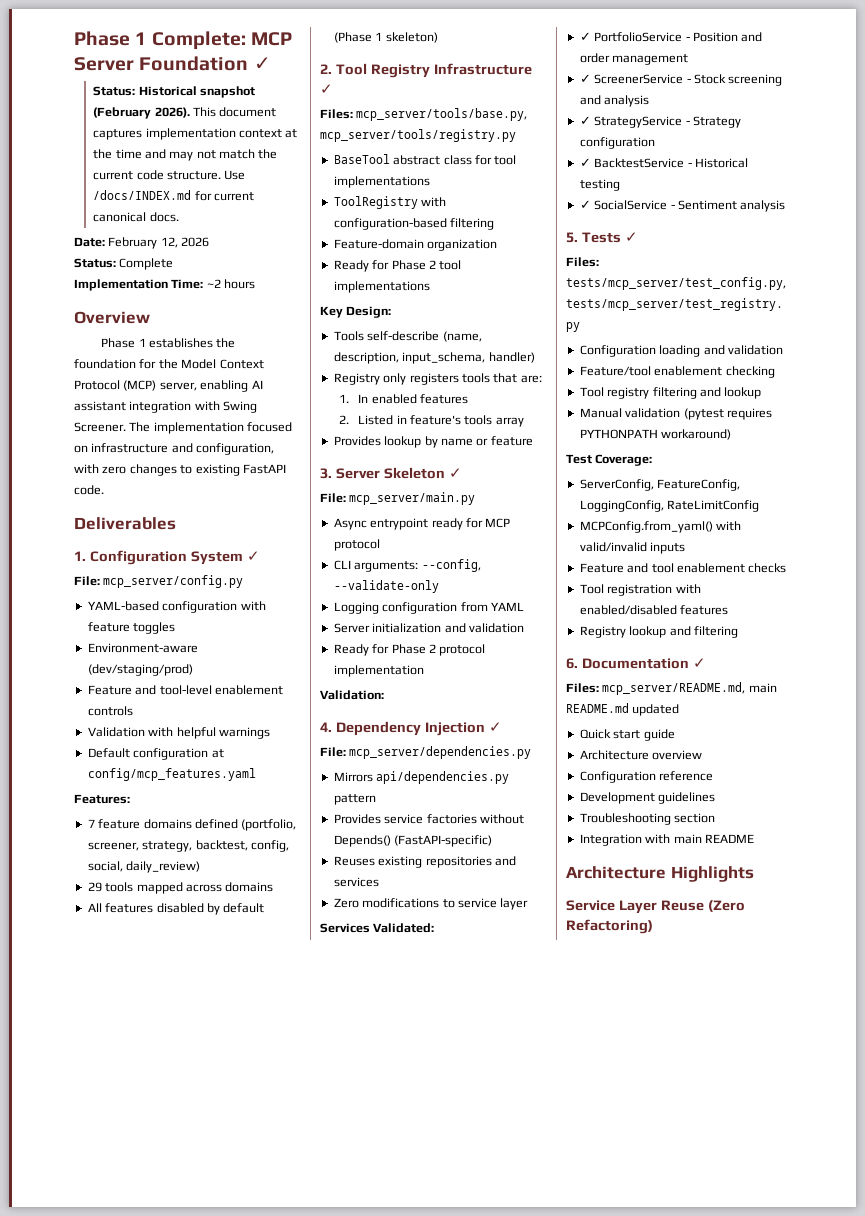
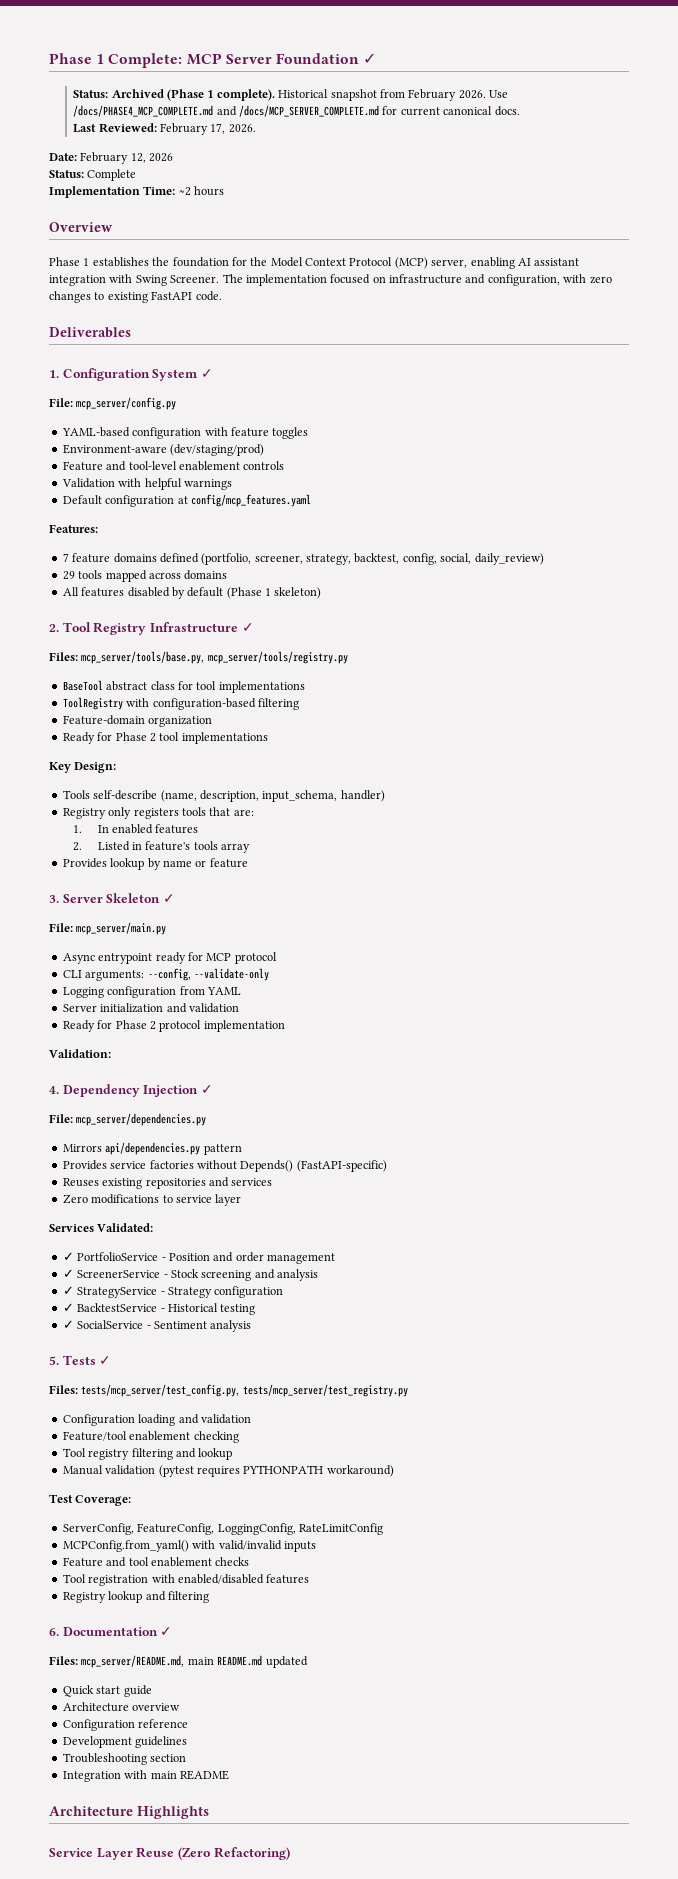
- Status: Historical snapshot (February 2026). This document captures implementation context at the time and may not match the current code structure. Use /docs/INDEX.md for current canonical docs.
+ Status: Archived (Phase 1 complete). Historical snapshot from February 2026. Use /docs/PHASE4_MCP_COMPLETE.md and /docs/MCP_SERVER_COMPLETE.md for current canonical docs.
+ Last Reviewed: February 17, 2026.

